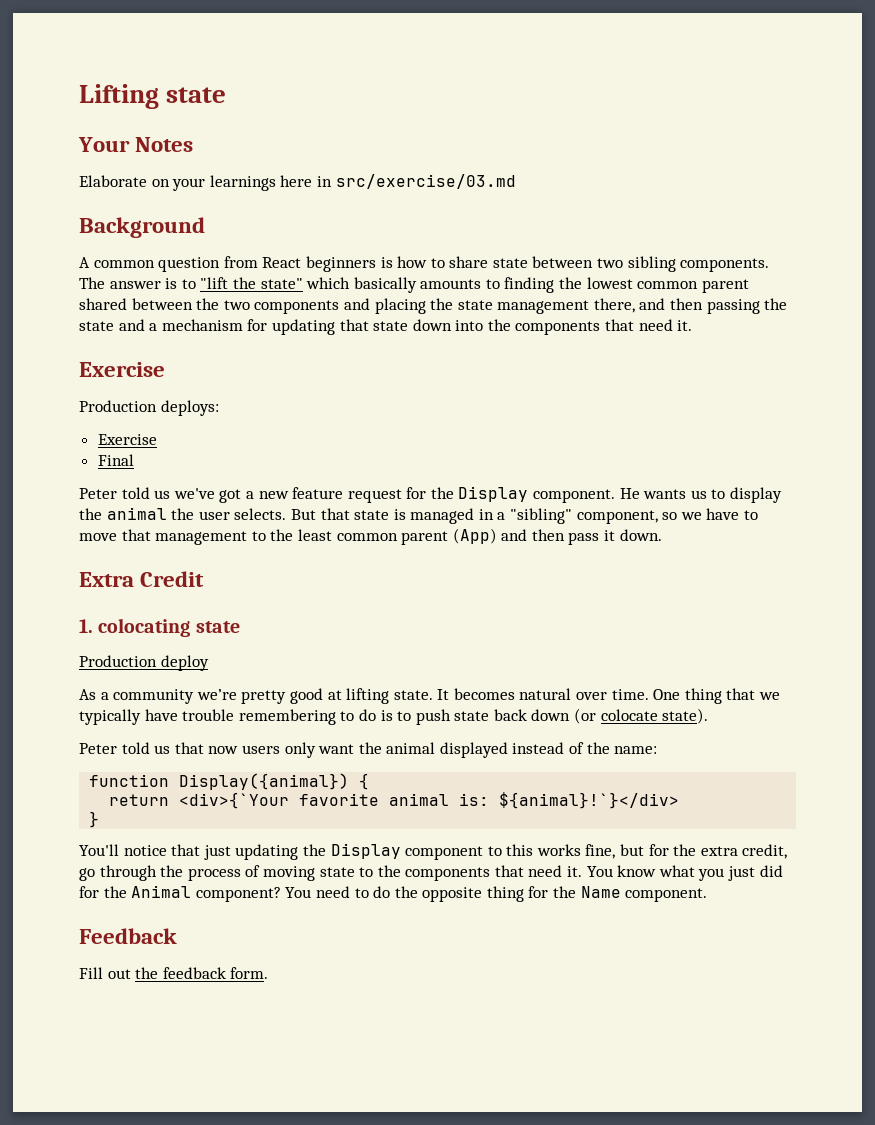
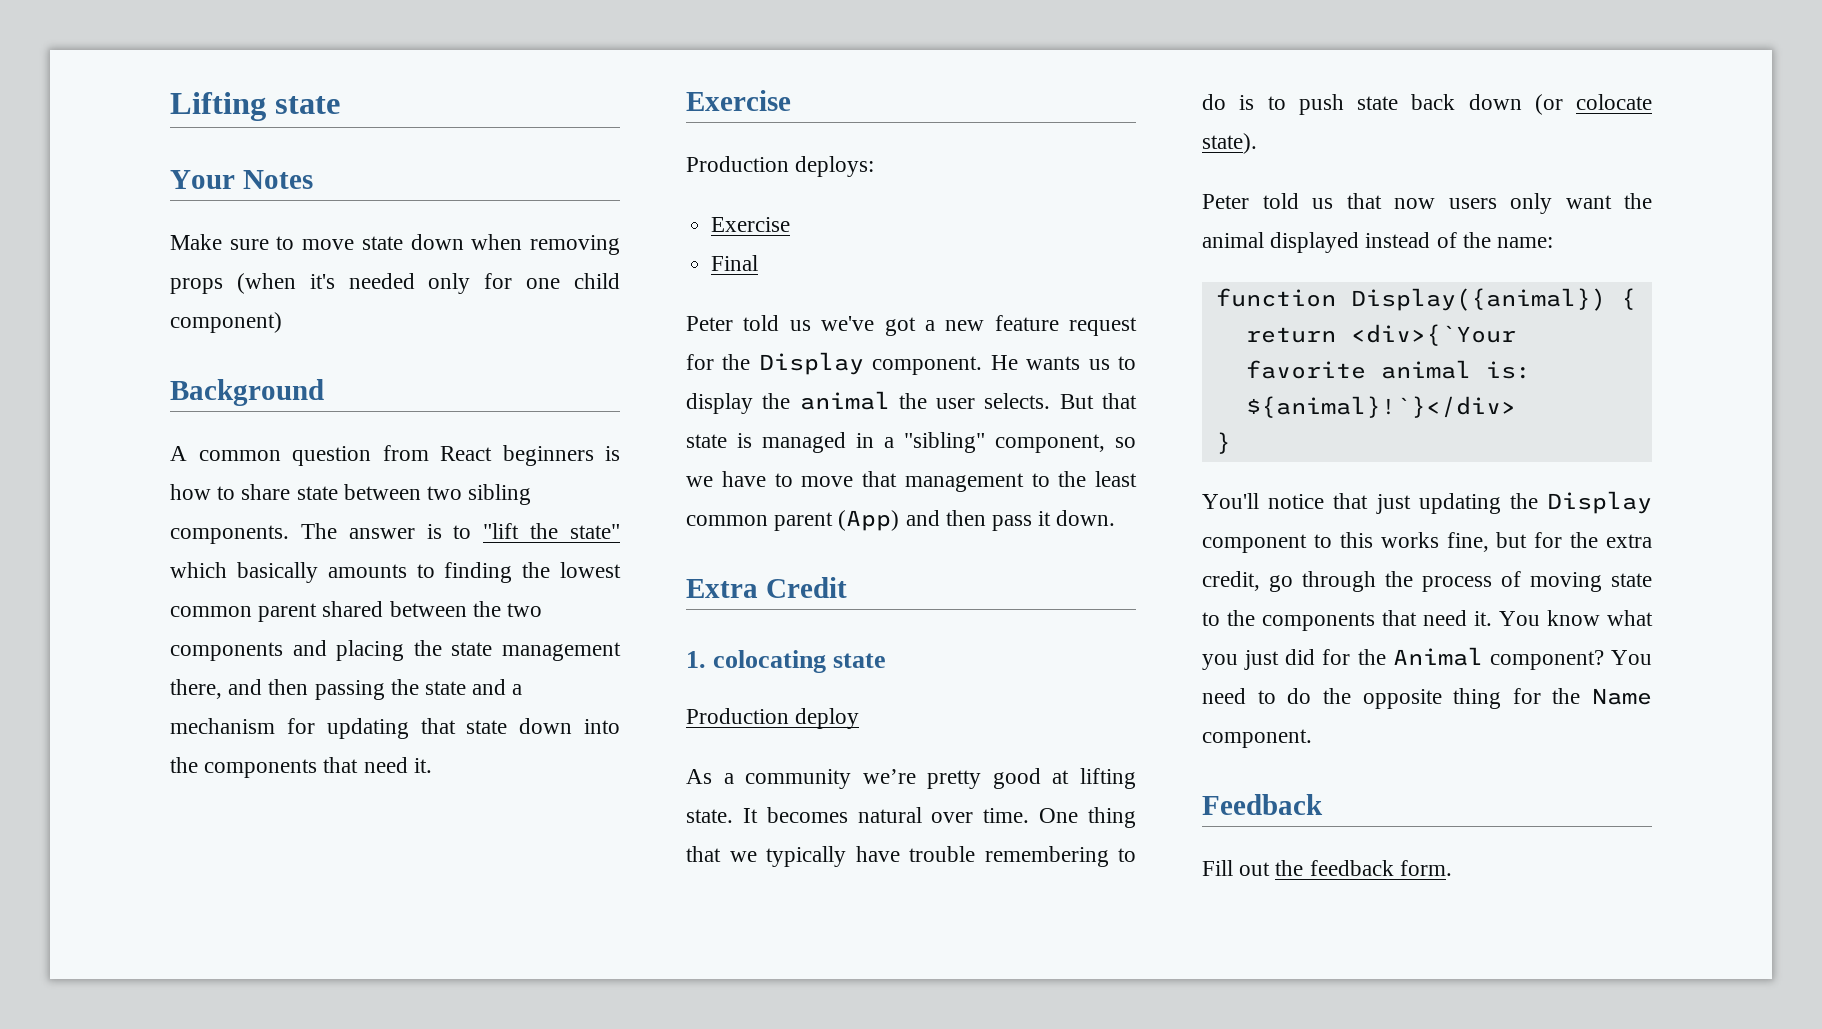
- Elaborate on your learnings here in src/exercise/03.md
+ Make sure to move state down when removing props (when it's needed only for one child component)

